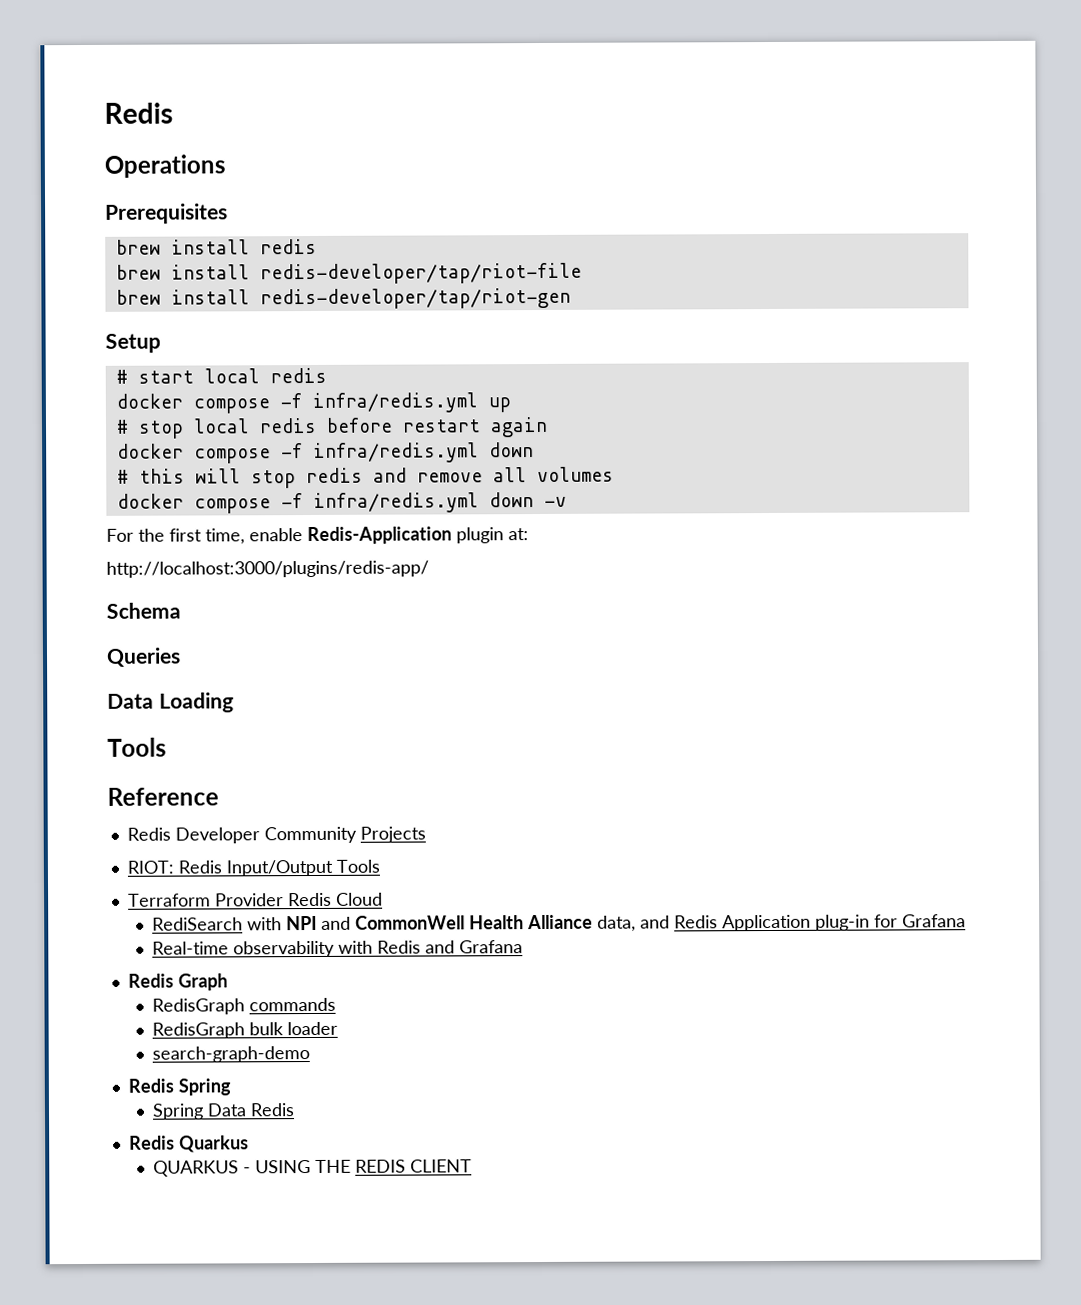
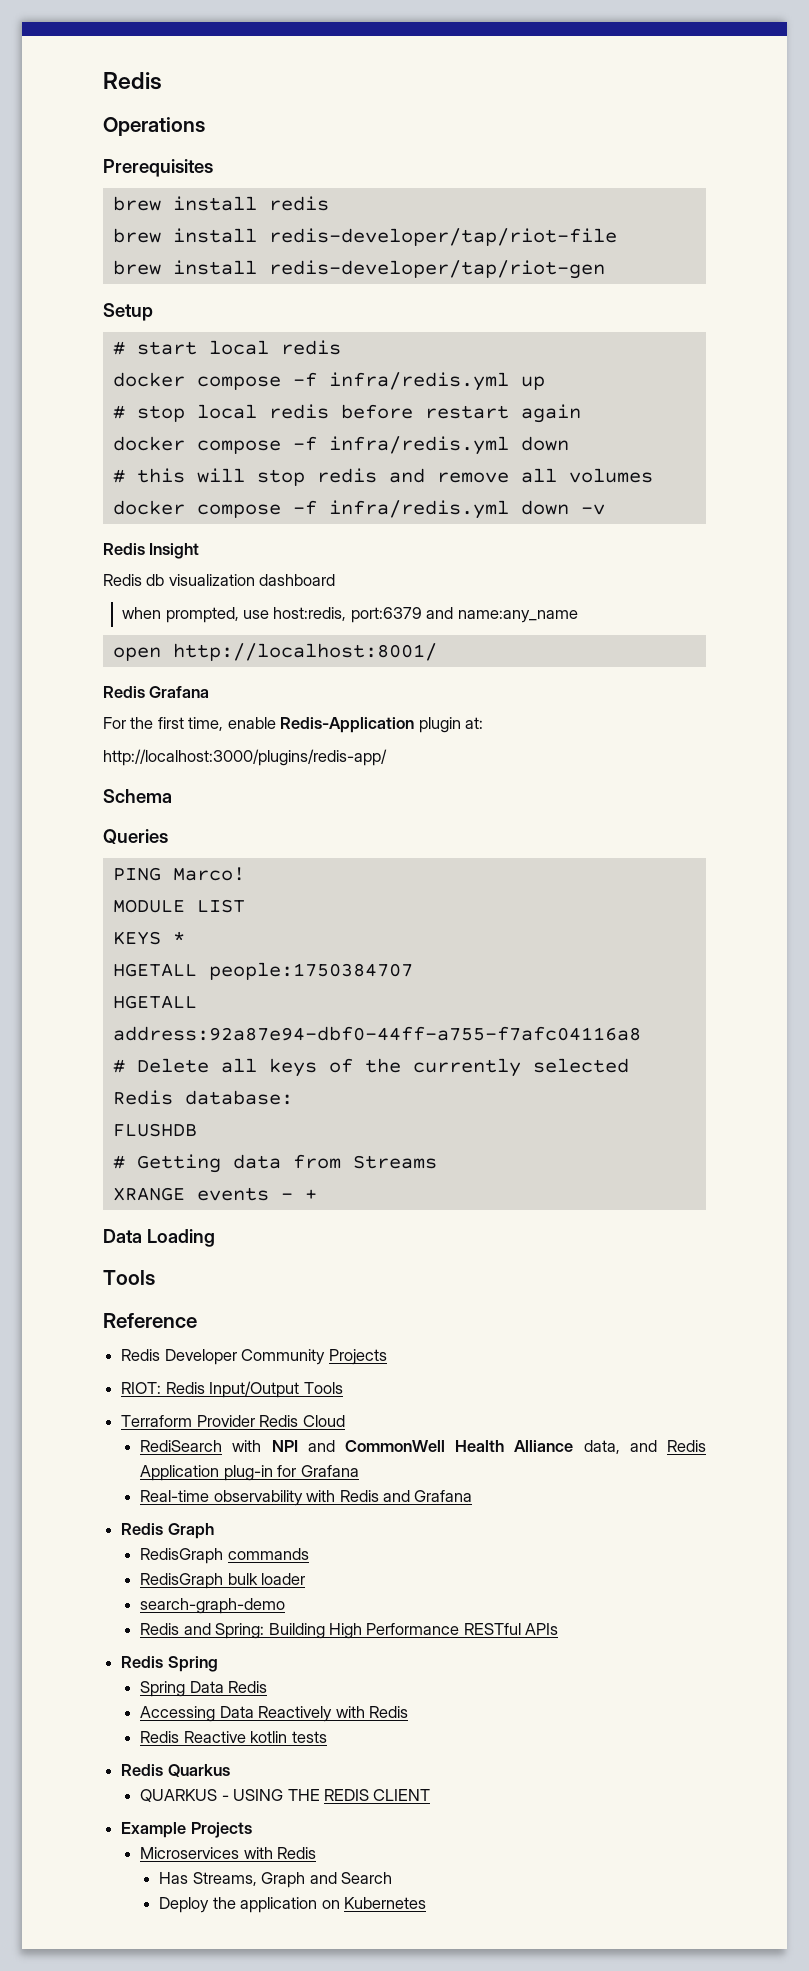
+ Redis Insight
+ Redis db visualization dashboard
+ when prompted, use host:redis, port:6379 and name:any_name
+ open http://localhost:8001/
+ Redis Grafana
+ PING Marco!
+ MODULE LIST
+ KEYS *
+ HGETALL people:1750384707
+ HGETALL address:92a87e94-dbf0-44ff-a755-f7afc04116a8
+ # Delete all keys of the currently selected Redis database:
+ FLUSHDB
+ # Getting data from Streams
+ XRANGE events - +
+ Redis and Spring: Building High Performance RESTful APIs
+ Accessing Data Reactively with Redis
+ Redis Reactive kotlin tests
+ Example Projects
+ Microservices with Redis
+ Has Streams, Graph and Search
+ Deploy the application on Kubernetes

